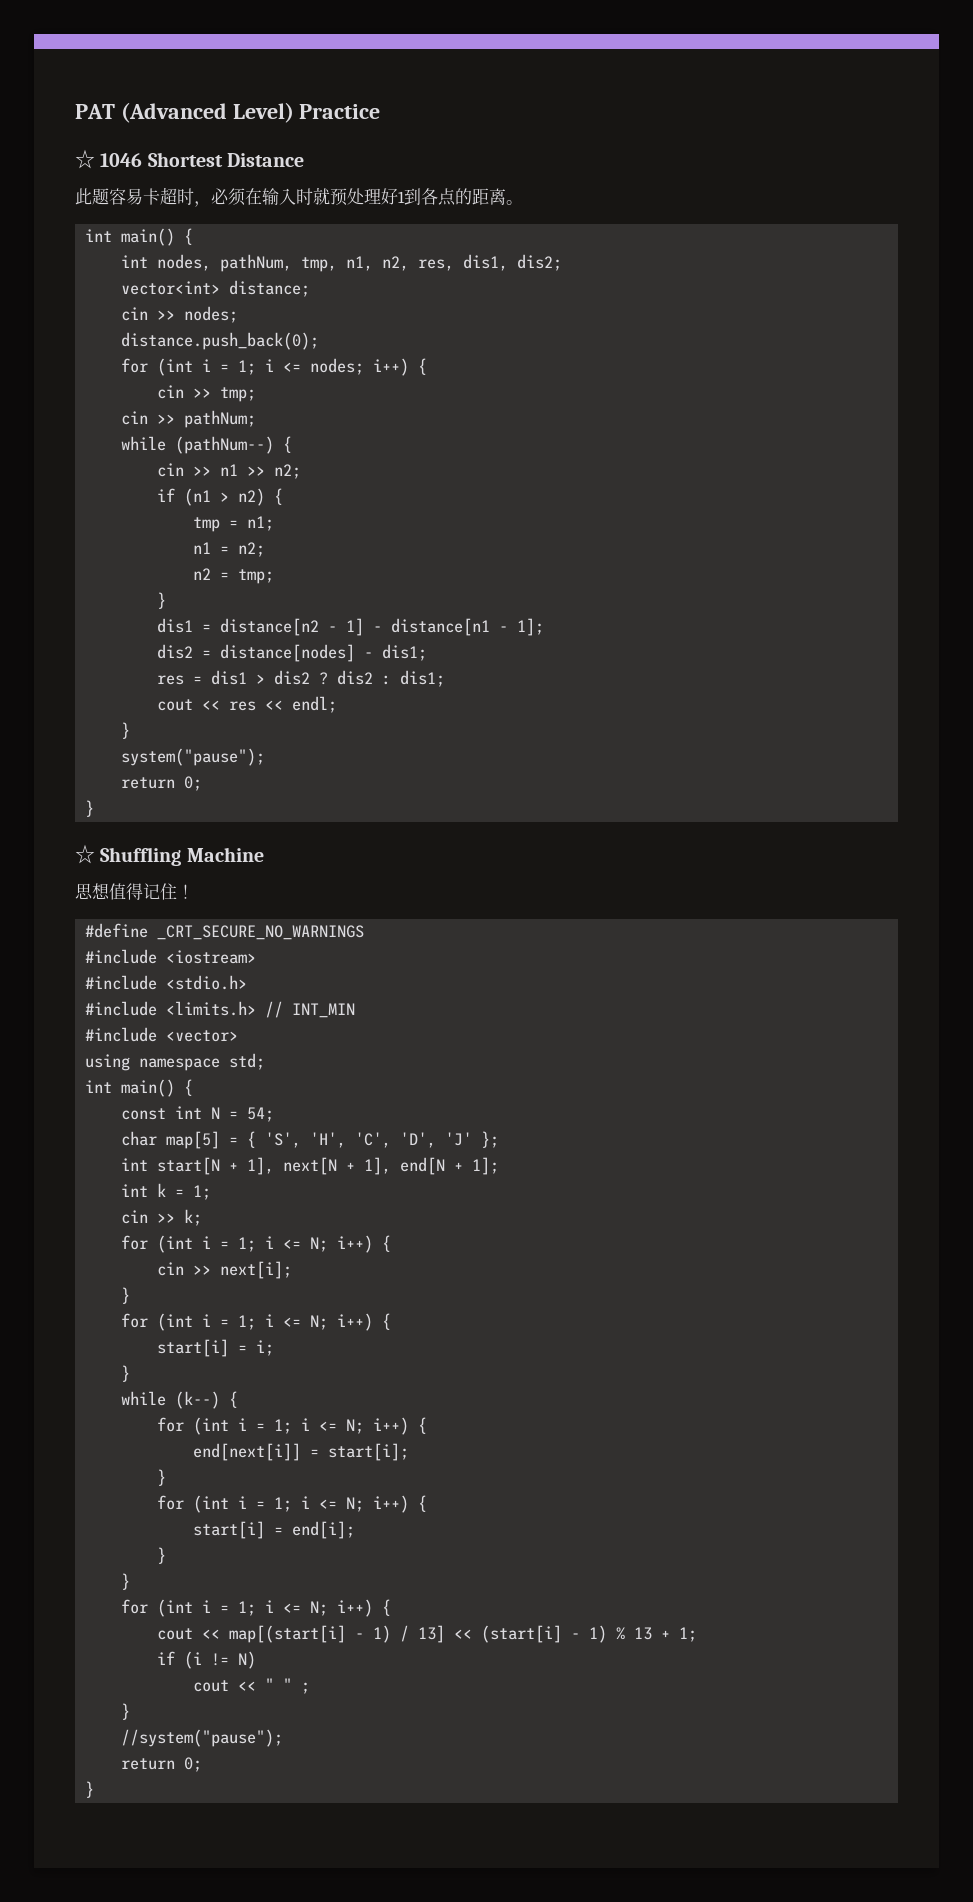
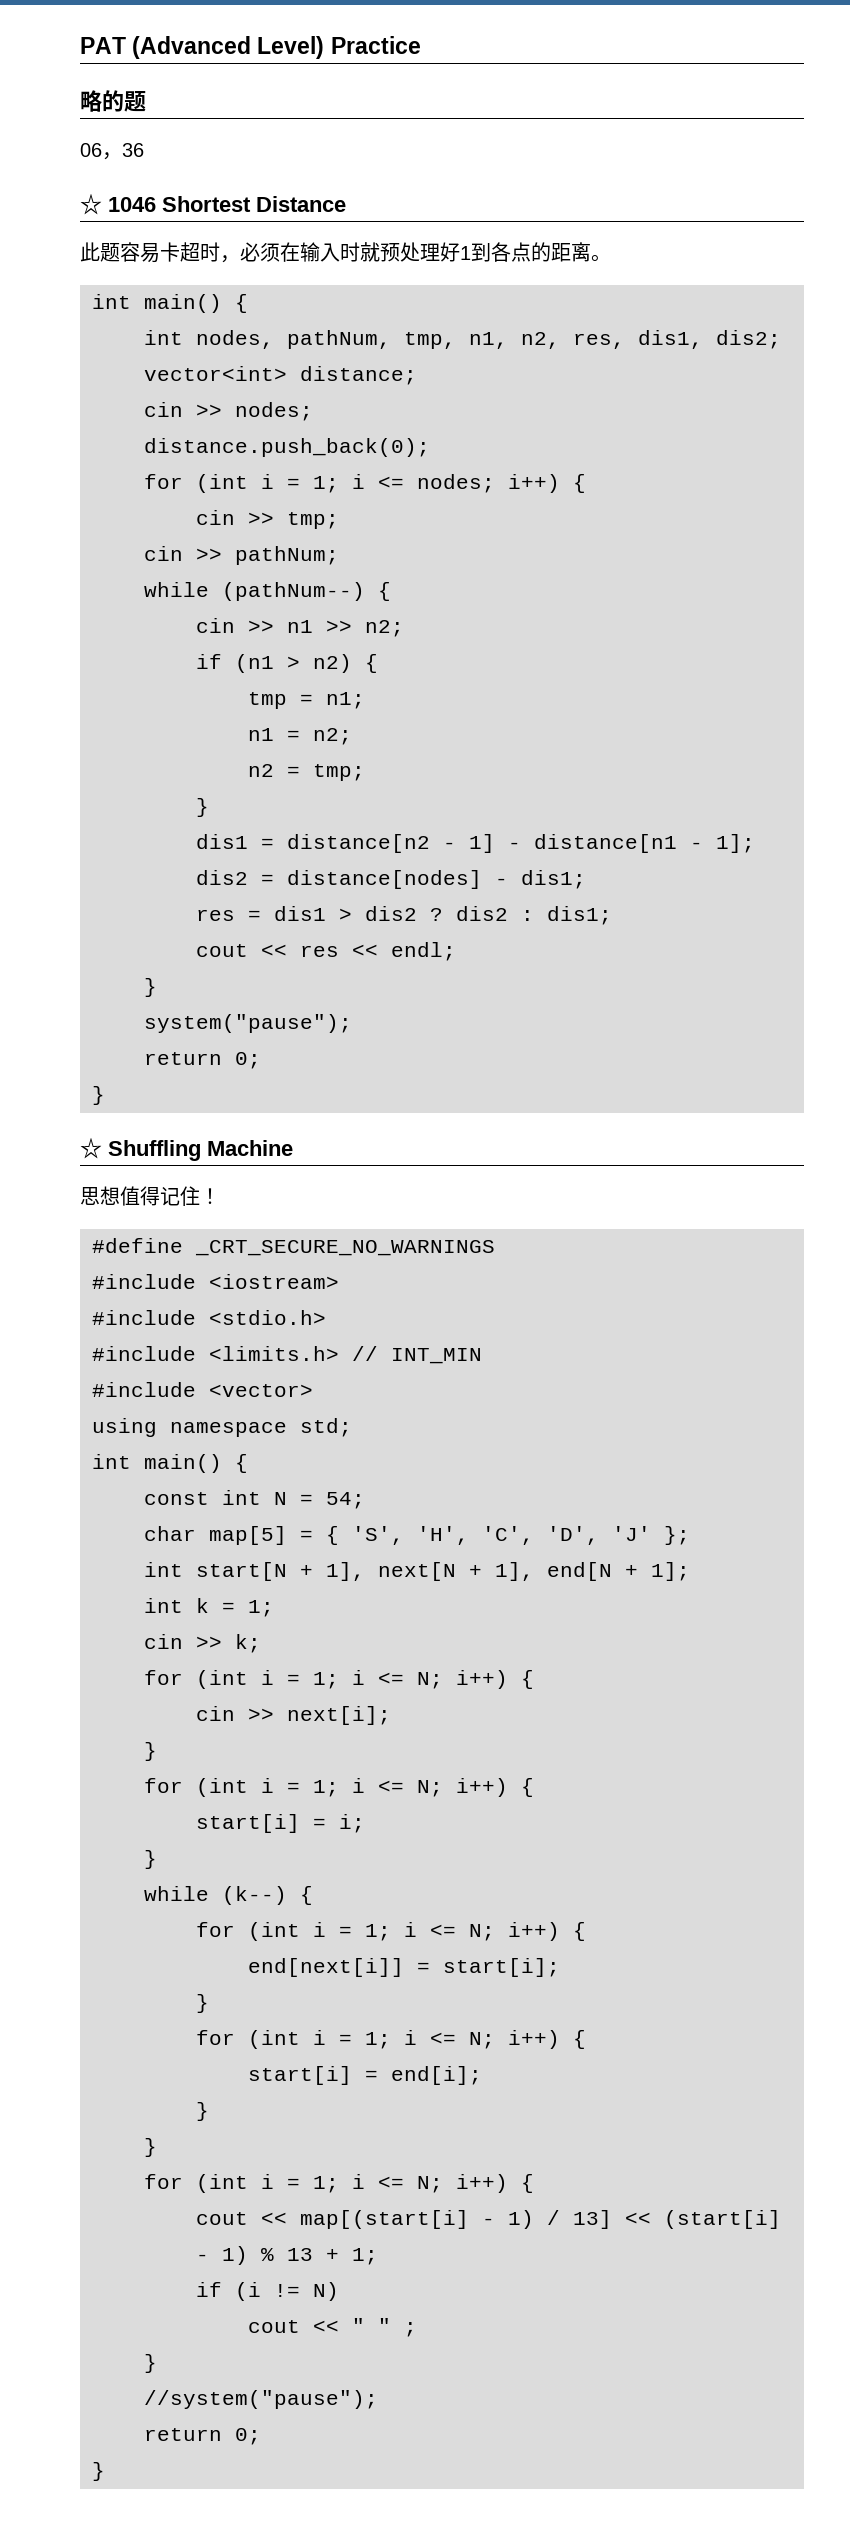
+ 略的题
+ 06，36

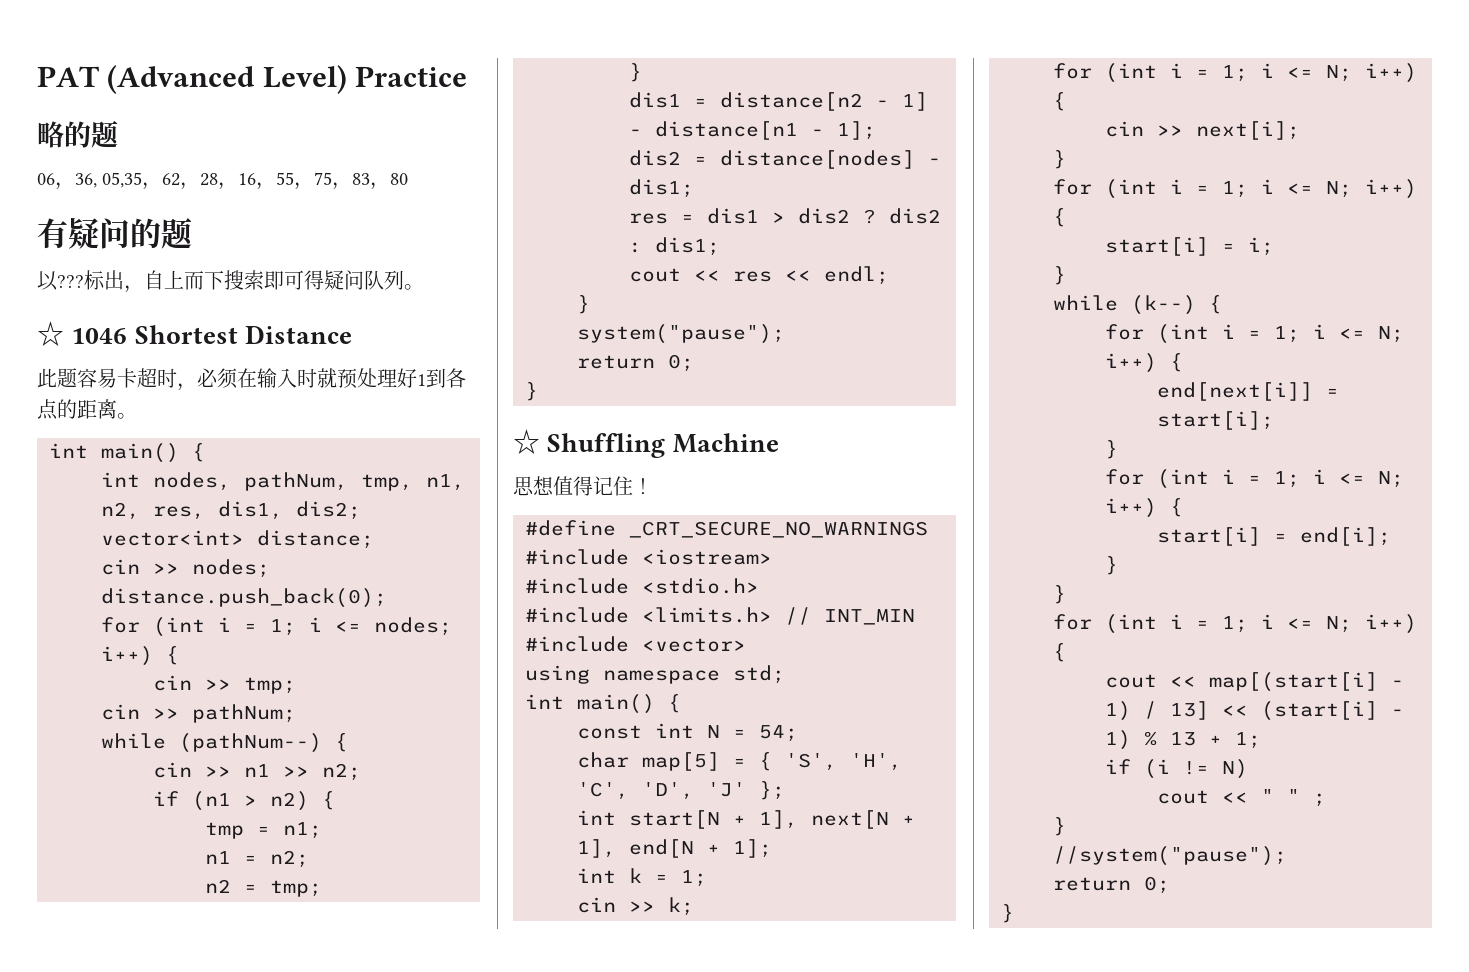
- 06，36
+ 06，36, 05,35，62，28，16，55，75，83，80
+ 有疑问的题
+ 以???标出，自上而下搜索即可得疑问队列。

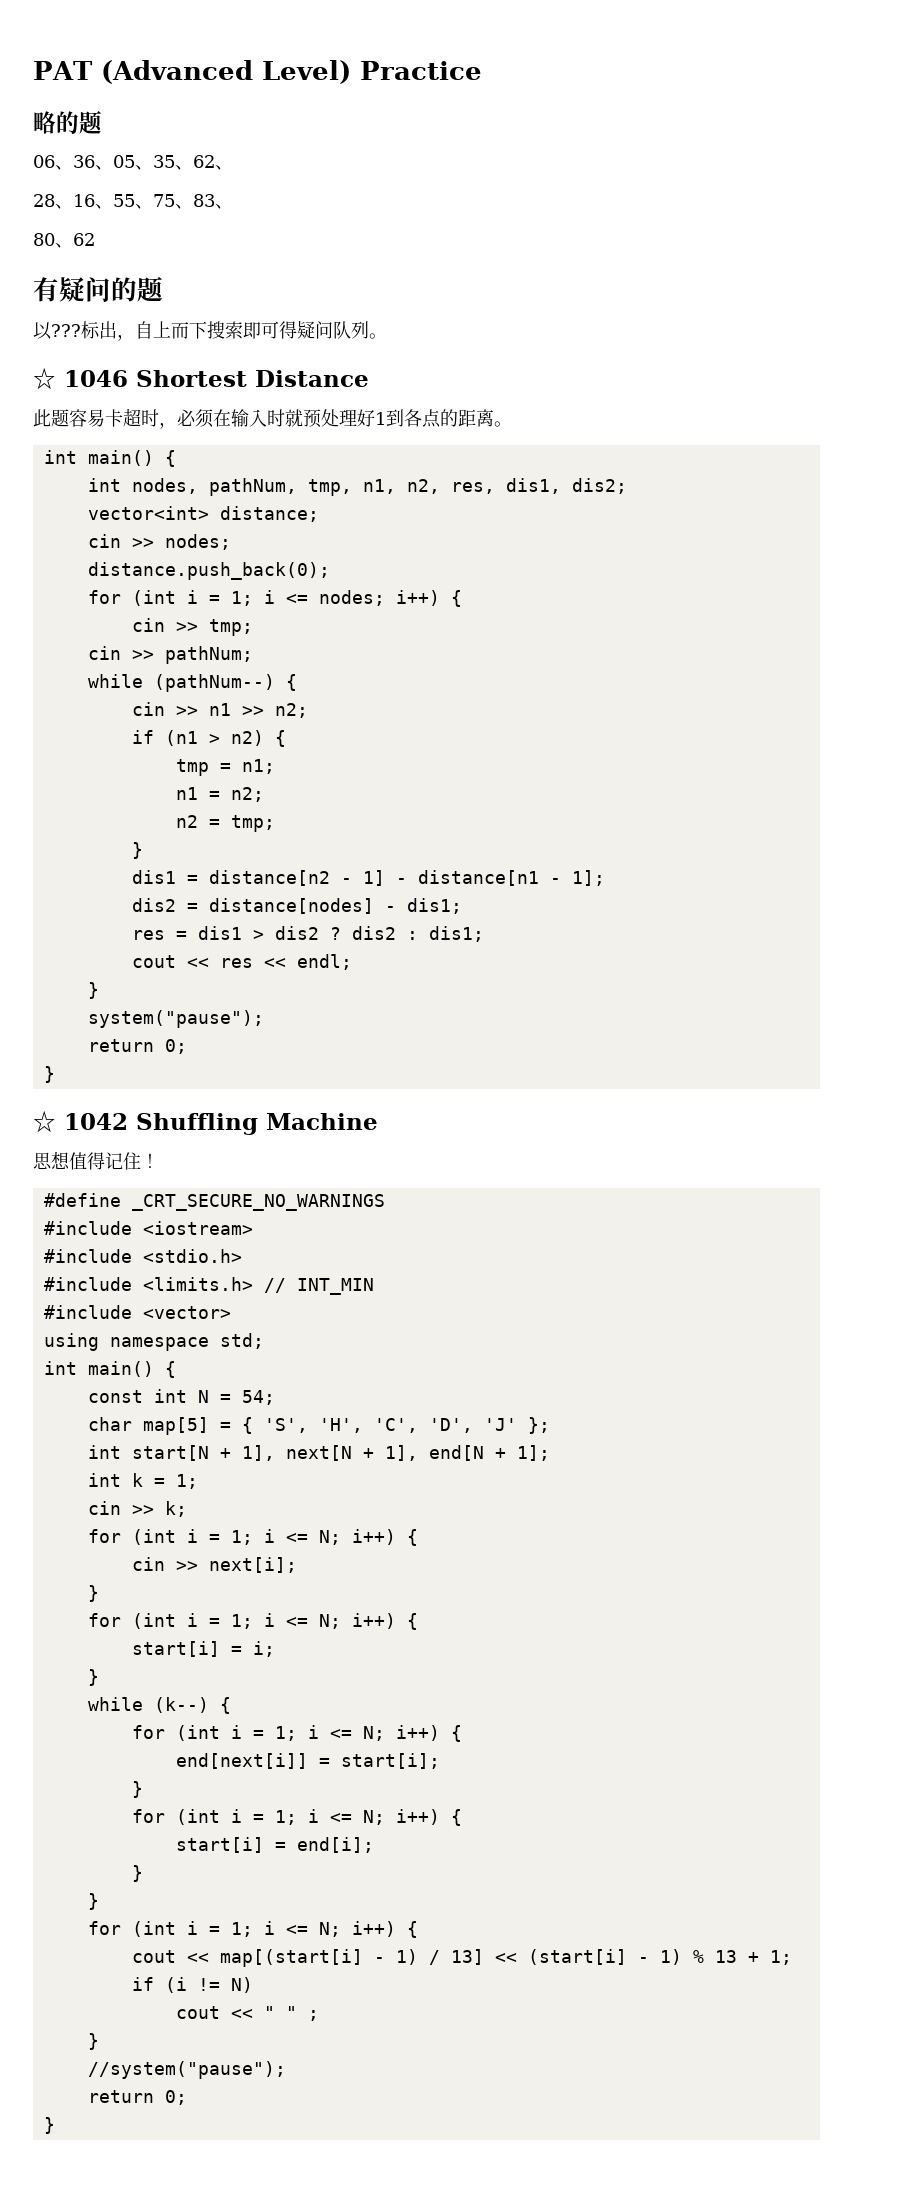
- 06，36, 05,35，62，28，16，55，75，83，80
+ 06、36、05、35、62、
+ 28、16、55、75、83、
+ 80、62
- ☆ Shuffling Machine
+ ☆ 1042 Shuffling Machine

